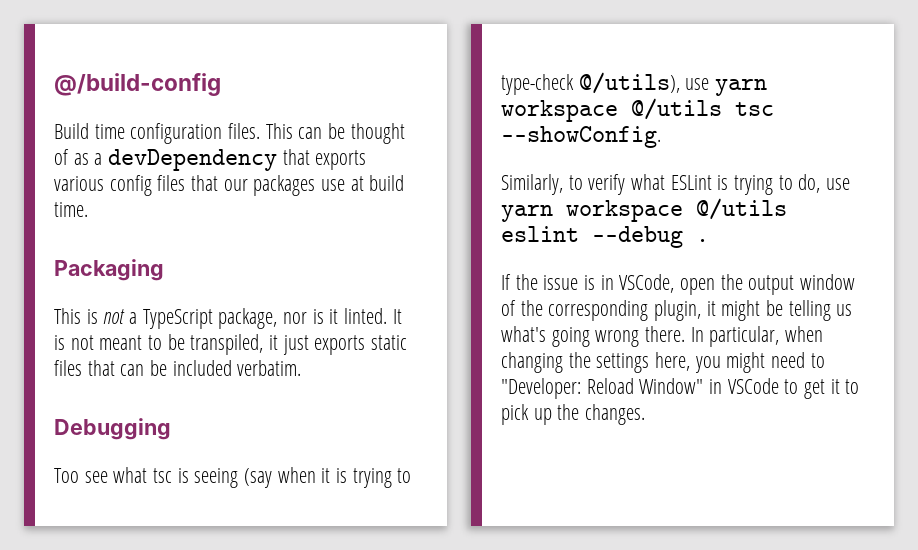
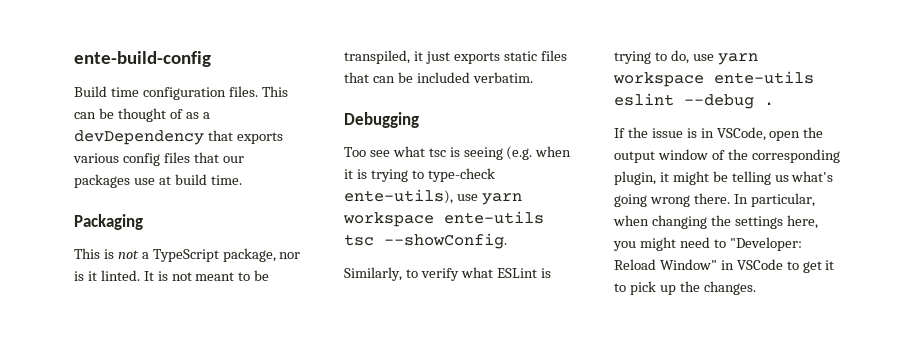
- @/build-config
+ ente-build-config
- Too see what tsc is seeing (say when it is trying to type-check @/utils), use yarn workspace @/utils tsc --showConfig.
+ Too see what tsc is seeing (e.g. when it is trying to type-check ente-utils), use yarn workspace ente-utils tsc --showConfig.
- Similarly, to verify what ESLint is trying to do, use yarn workspace @/utils eslint --debug .
+ Similarly, to verify what ESLint is trying to do, use yarn workspace ente-utils eslint --debug .

